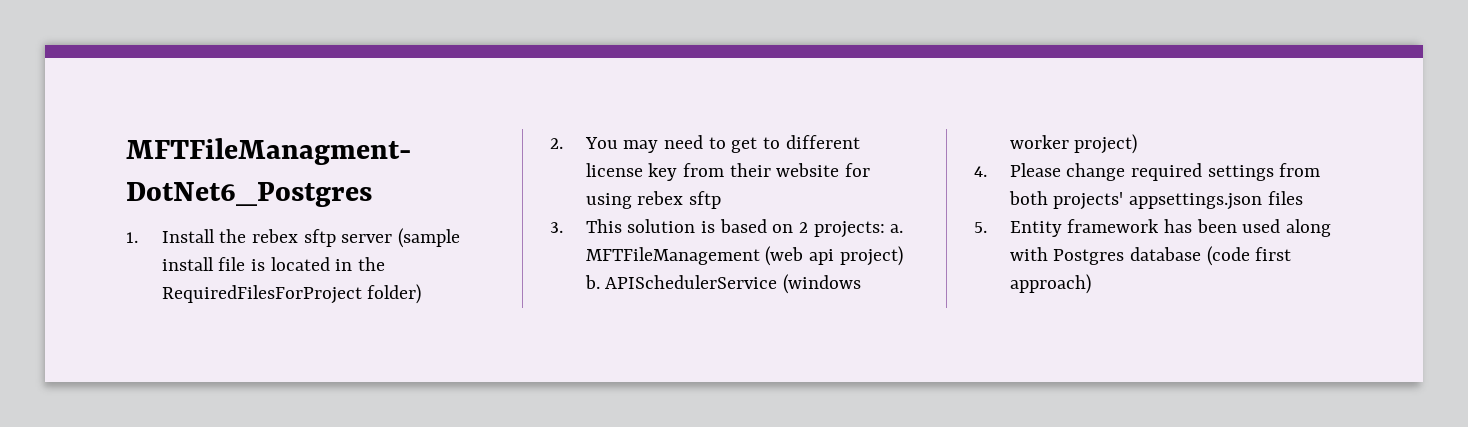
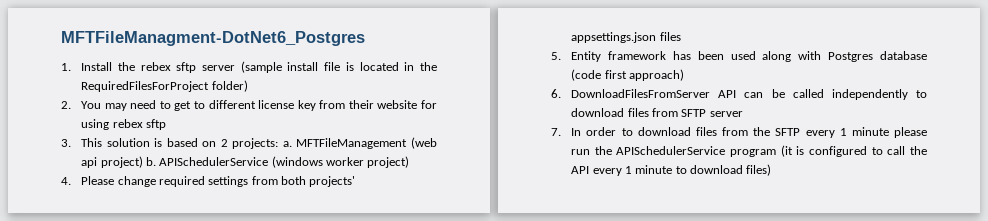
+ 6. DownloadFilesFromServer API can be called independently to download files from SFTP server
+ 7. In order to download files from the SFTP every 1 minute please run the APISchedulerService program (it is configured to call the API every 1 minute to download files)

